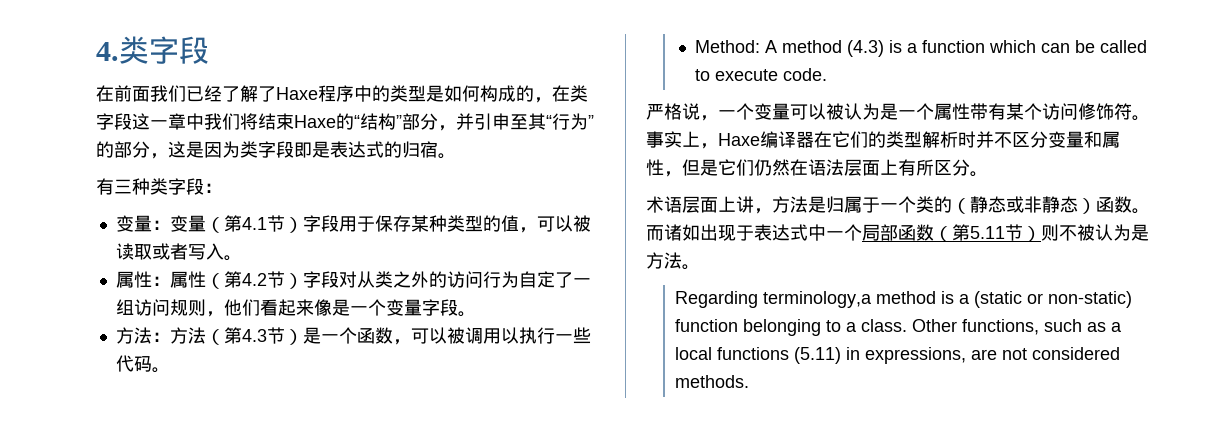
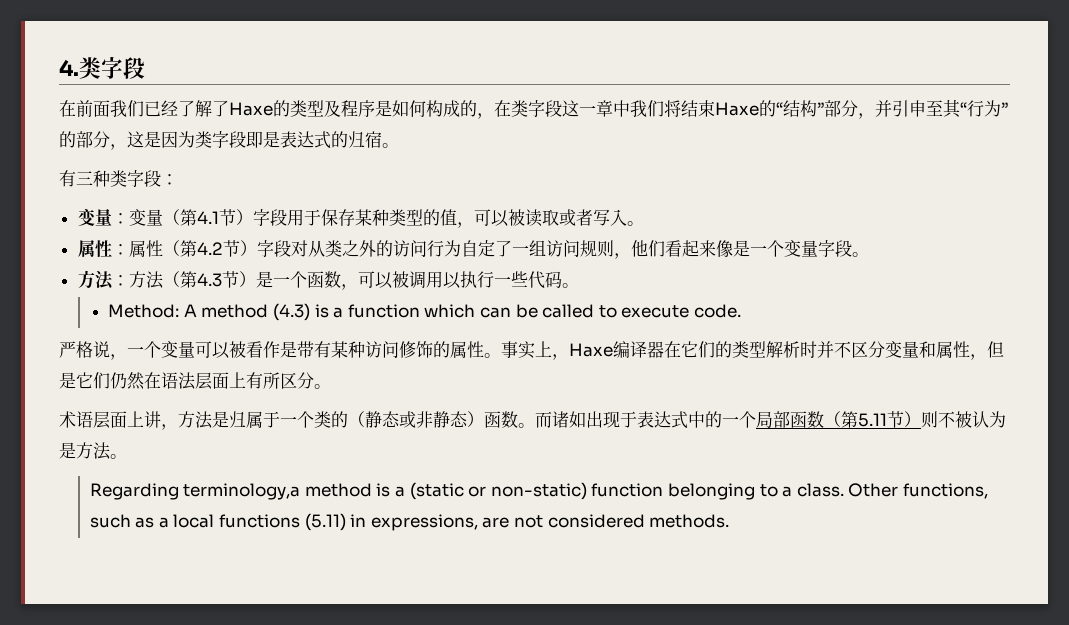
- 在前面我们已经了解了Haxe程序中的类型是如何构成的，在类字段这一章中我们将结束Haxe的“结构”部分，并引申至其“行为”的部分，这是因为类字段即是表达式的归宿。
+ 在前面我们已经了解了Haxe的类型及程序是如何构成的，在类字段这一章中我们将结束Haxe的“结构”部分，并引申至其“行为”的部分，这是因为类字段即是表达式的归宿。
- 严格说，一个变量可以被认为是一个属性带有某个访问修饰符。
+ 严格说，一个变量可以被看作是带有某种访问修饰的属性。
- 而诸如出现于表达式中一个局部函数（第5.11节）则不被认为是方法。
+ 而诸如出现于表达式中的一个局部函数（第5.11节）则不被认为是方法。

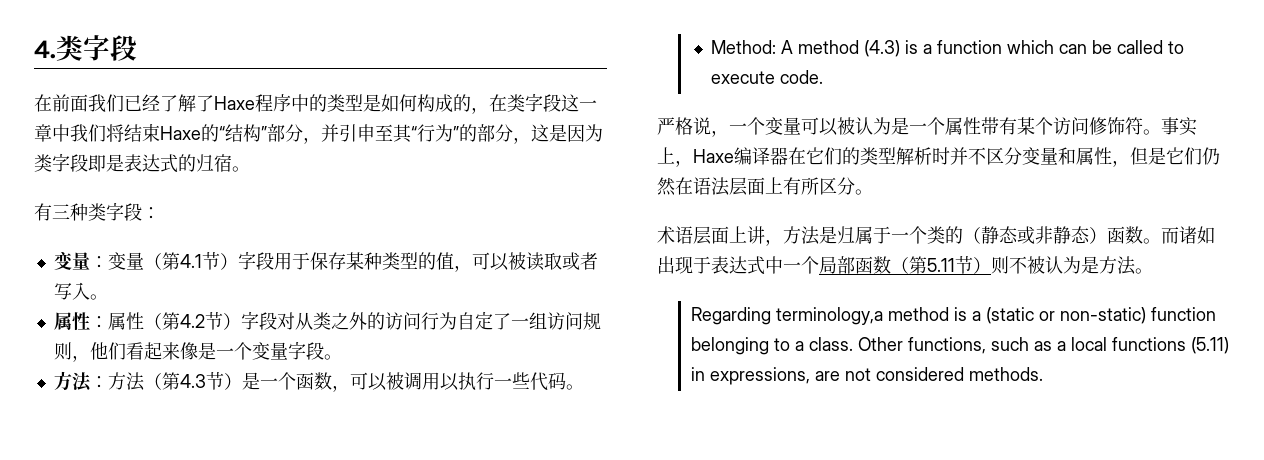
- 在前面我们已经了解了Haxe的类型及程序是如何构成的，在类字段这一章中我们将结束Haxe的“结构”部分，并引申至其“行为”的部分，这是因为类字段即是表达式的归宿。
+ 在前面我们已经了解了Haxe程序中的类型是如何构成的，在类字段这一章中我们将结束Haxe的“结构”部分，并引申至其“行为”的部分，这是因为类字段即是表达式的归宿。
- 严格说，一个变量可以被看作是带有某种访问修饰的属性。
+ 严格说，一个变量可以被认为是一个属性带有某个访问修饰符。
- 而诸如出现于表达式中的一个局部函数（第5.11节）则不被认为是方法。
+ 而诸如出现于表达式中一个局部函数（第5.11节）则不被认为是方法。

